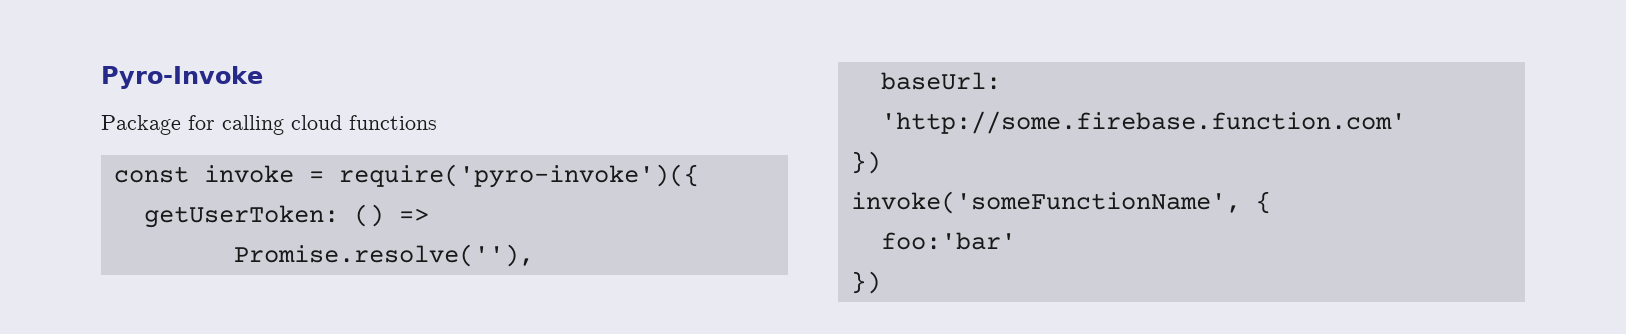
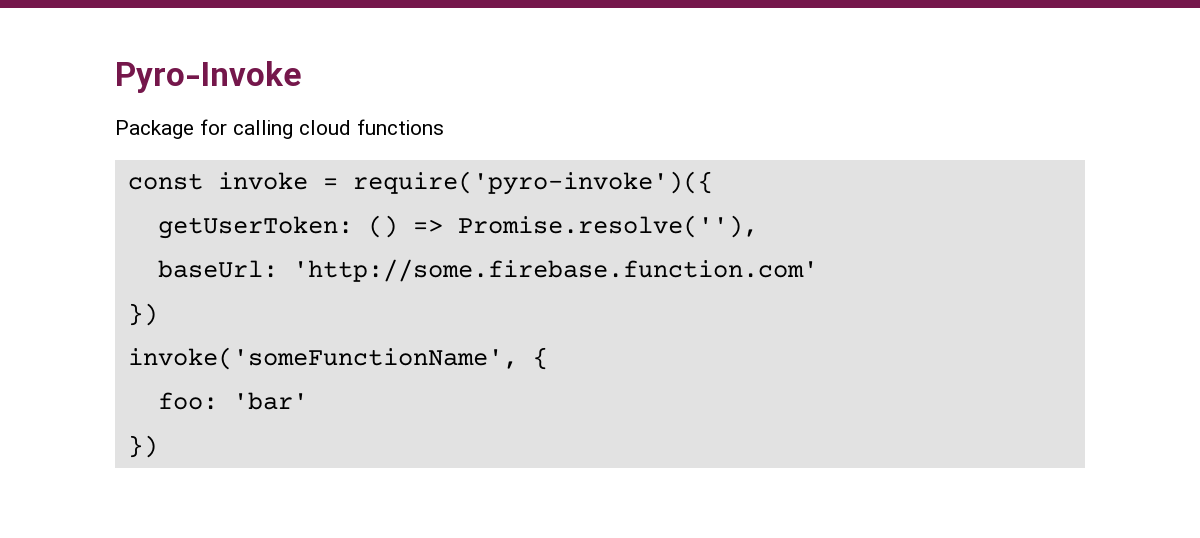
- getUserToken: () =>
- Promise.resolve(''),
+ getUserToken: () => Promise.resolve(''),
- foo:'bar'
+ foo: 'bar'

